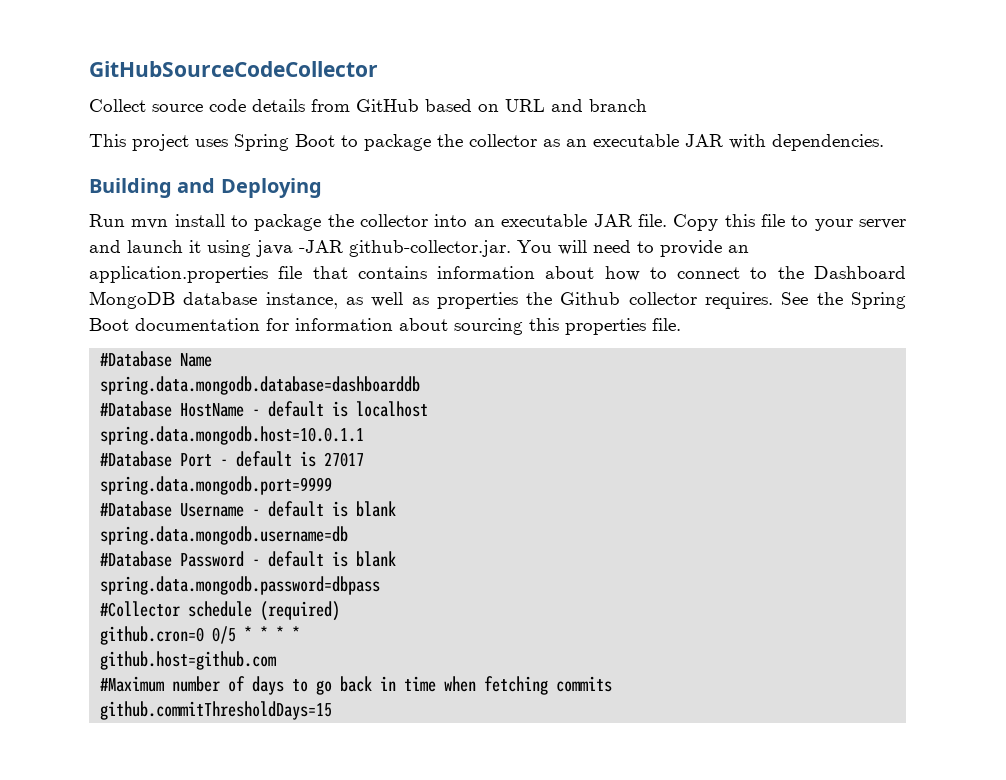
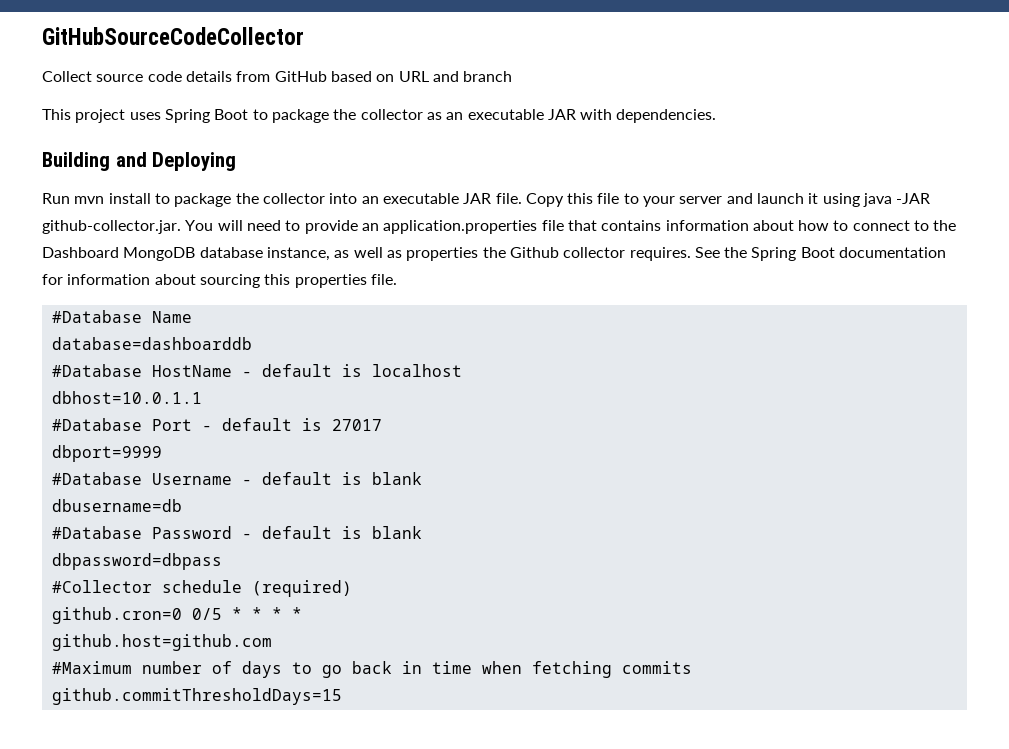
- spring.data.mongodb.database=dashboarddb
+ database=dashboarddb
- spring.data.mongodb.host=10.0.1.1
+ dbhost=10.0.1.1
- spring.data.mongodb.port=9999
+ dbport=9999
- spring.data.mongodb.username=db
+ dbusername=db
- spring.data.mongodb.password=dbpass
+ dbpassword=dbpass

